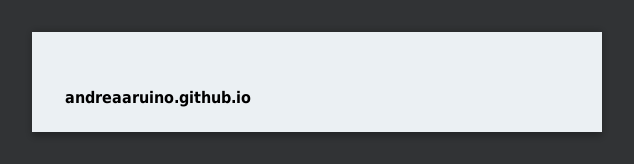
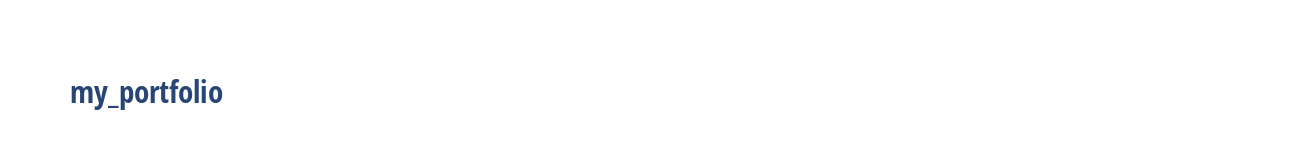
- andreaaruino.github.io
+ my_portfolio

